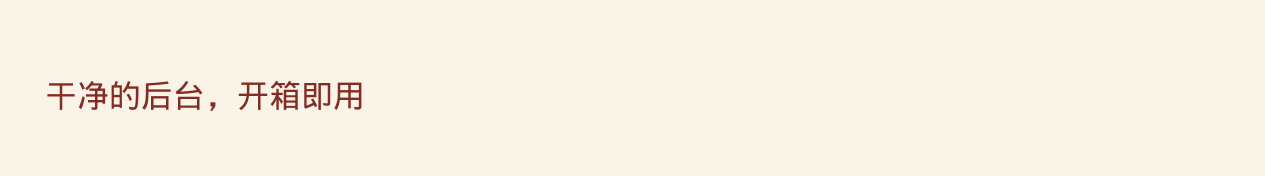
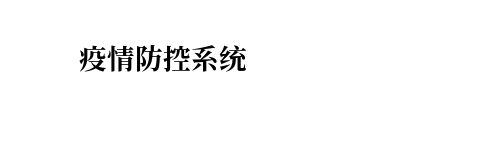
- 干净的后台，开箱即用
+ 疫情防控系统

